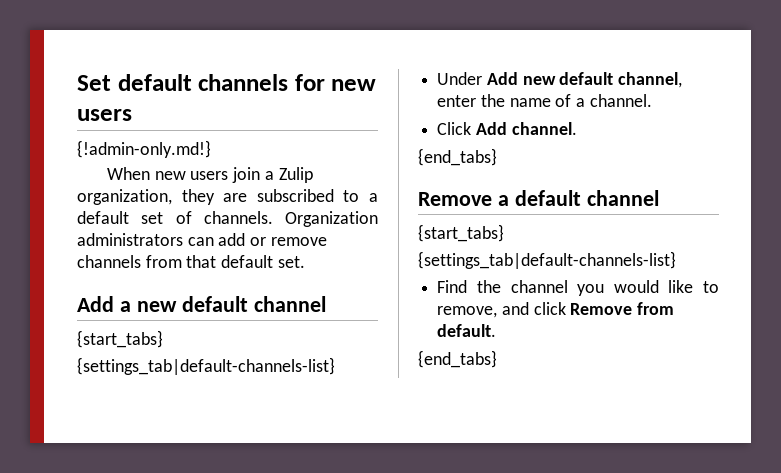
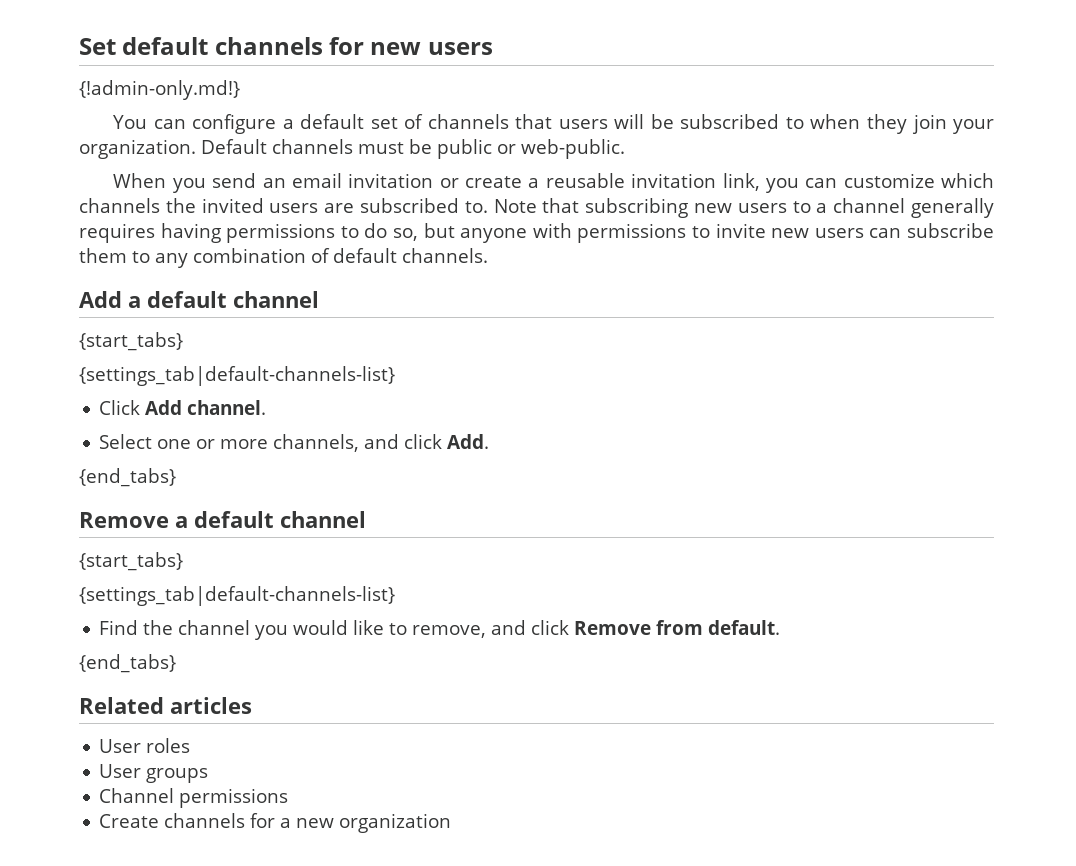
- When new users join a Zulip organization, they are subscribed to a default set of channels. Organization administrators can add or remove channels from that default set.
+ You can configure a default set of channels that users will be subscribed to when they join your organization. Default channels must be public or web-public.
+ When you send an email invitation or create a reusable invitation link, you can customize which channels the invited users are subscribed to. Note that subscribing new users to a channel generally requires having permissions to do so, but anyone with permissions to invite new users can subscribe them to any combination of default channels.
- Add a new default channel
+ Add a default channel
  {start_tabs}
  {settings_tab|default-channels-list}
- Under Add new default channel, enter the name of a channel.
  Click Add channel.
+ Select one or more channels, and click Add.
+ Related articles
+ User roles
+ User groups
+ Channel permissions
+ Create channels for a new organization

